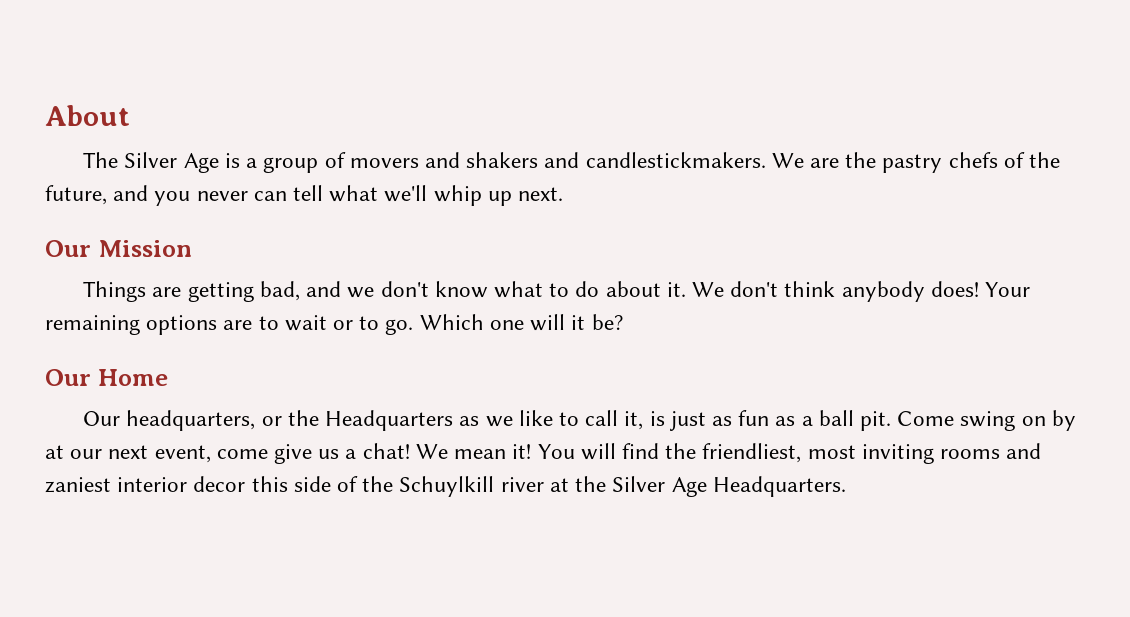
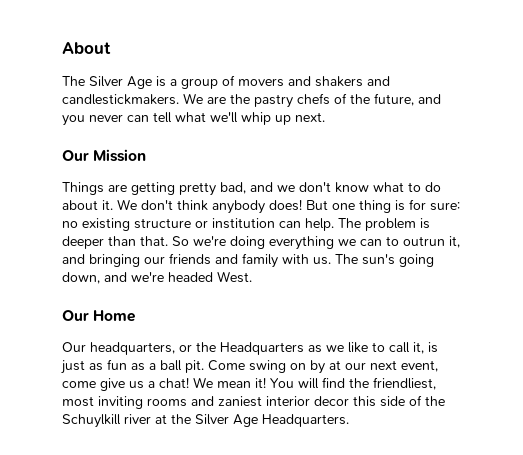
- Things are getting bad, and we don't know what to do about it.
+ Things are getting pretty bad, and we don't know what to do about it.
- Your remaining options are to wait or to go. Which one will it be?
+ But one thing is for sure: no existing structure or institution can help. The problem is deeper than that. So we're doing everything we can to outrun it, and bringing our friends and family with us. The sun's going down, and we're headed West.

